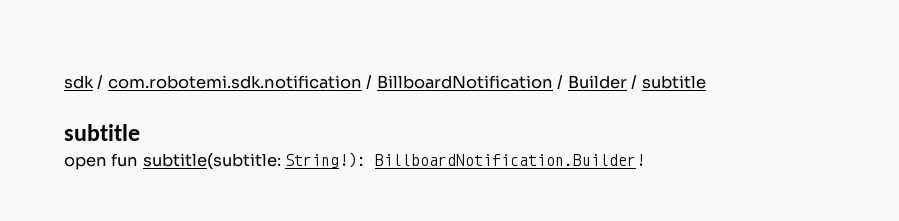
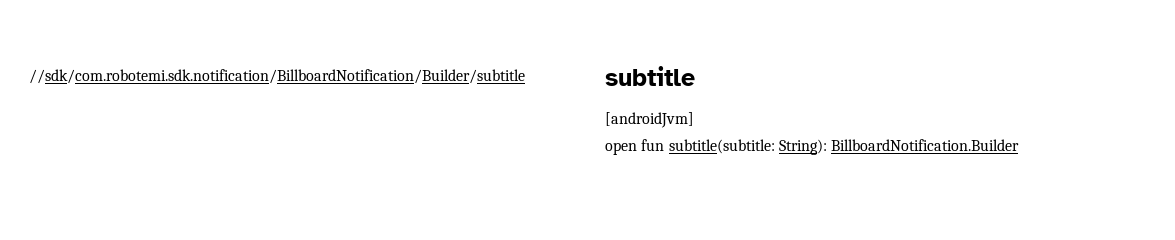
- sdk / com.robotemi.sdk.notification / BillboardNotification / Builder / subtitle
+ //sdk/com.robotemi.sdk.notification/BillboardNotification/Builder/subtitle
  subtitle
+ [androidJvm]
- open fun subtitle(subtitle: String!): BillboardNotification.Builder!
+ open fun subtitle(subtitle: String): BillboardNotification.Builder

